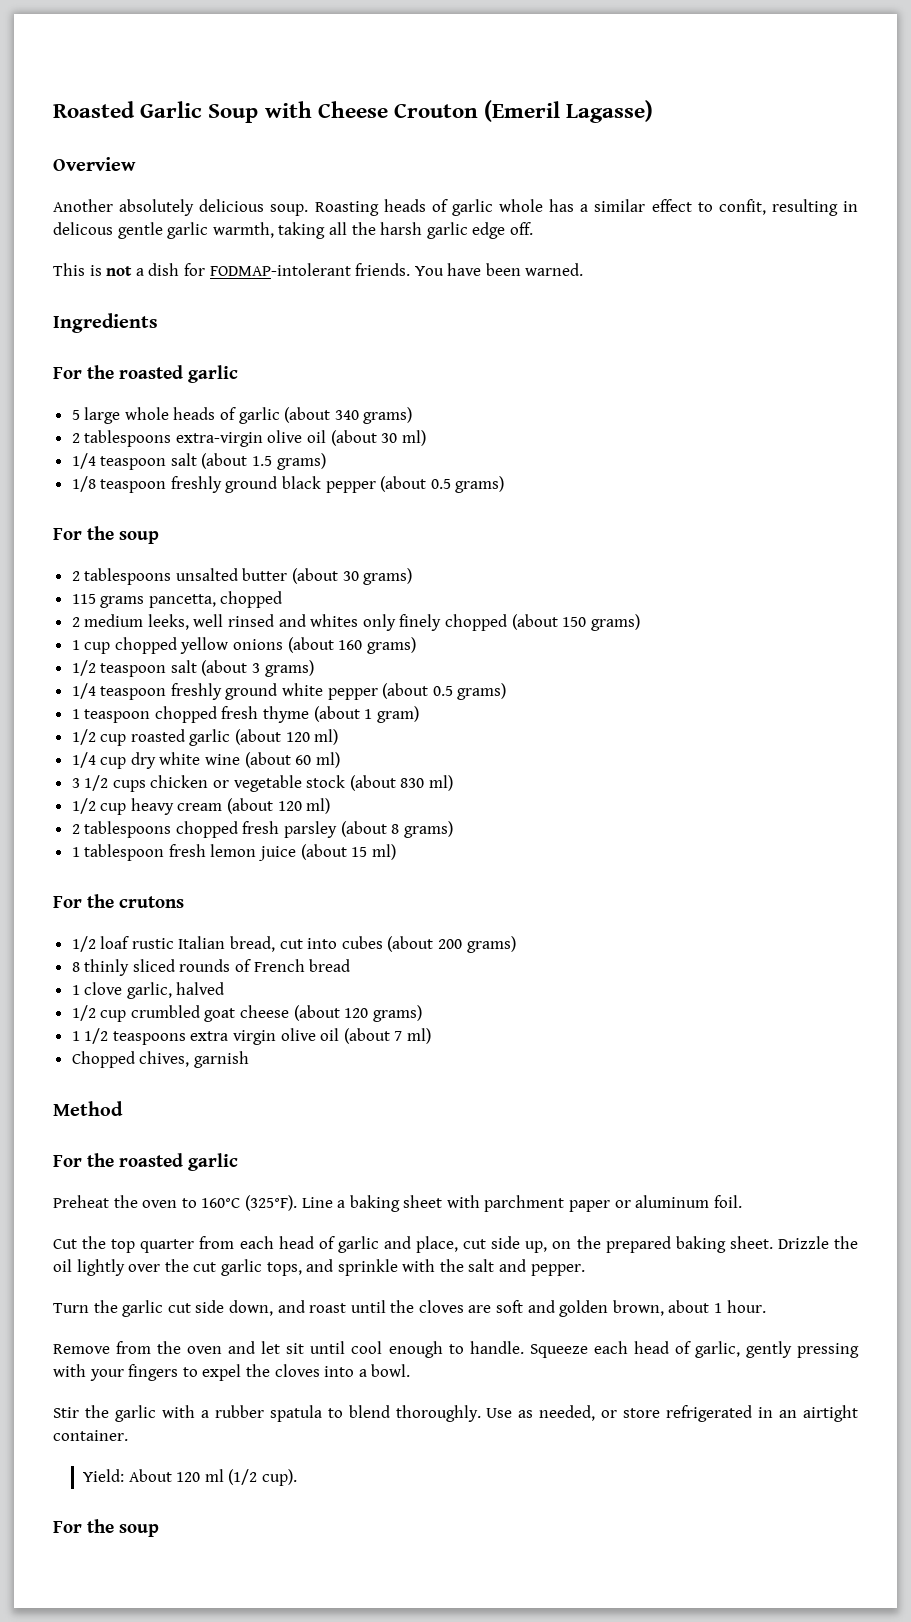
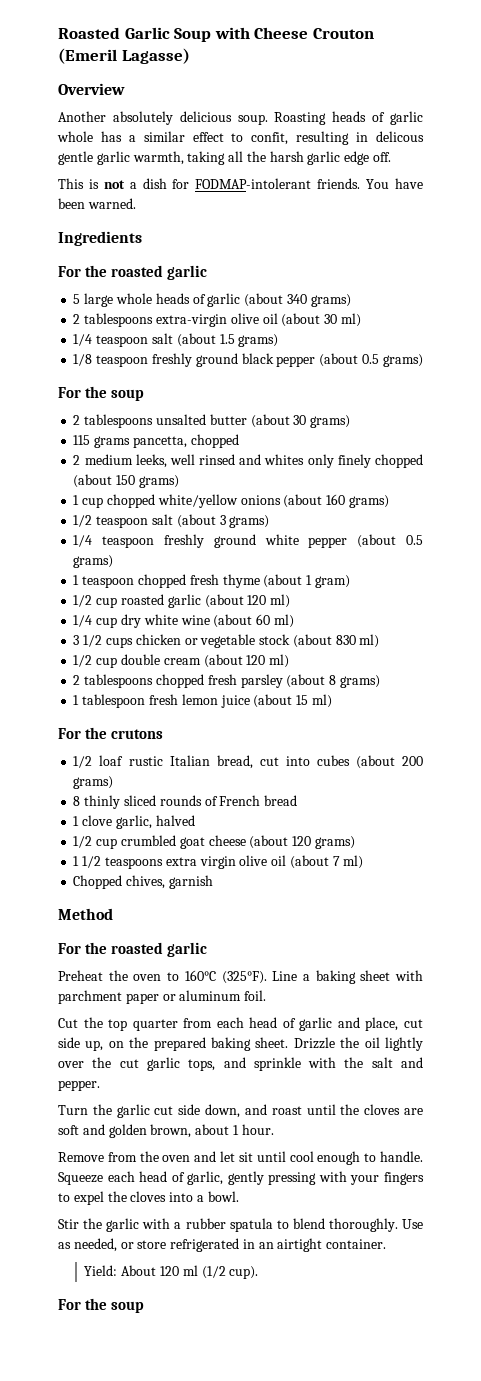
- 1 cup chopped yellow onions (about 160 grams)
+ 1 cup chopped white/yellow onions (about 160 grams)
- 1/2 cup heavy cream (about 120 ml)
+ 1/2 cup double cream (about 120 ml)

